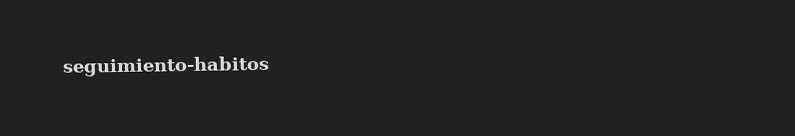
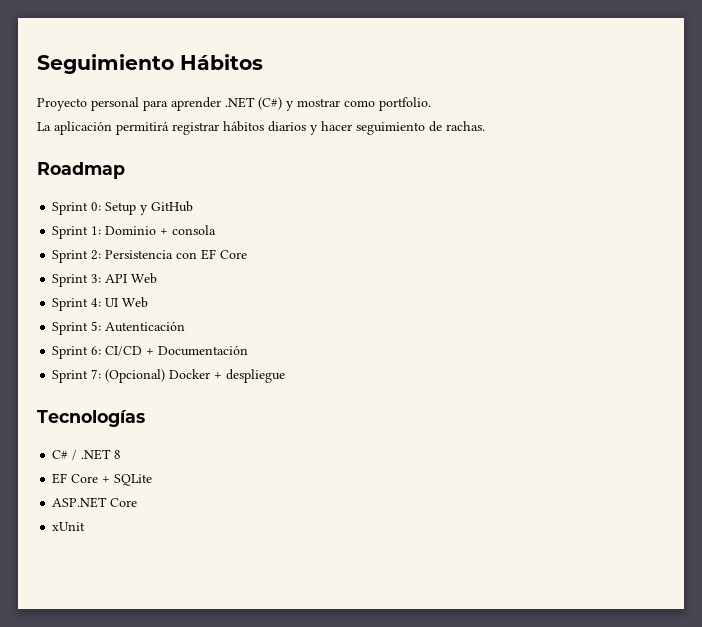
- seguimiento-habitos
+ Seguimiento Hábitos
+ Proyecto personal para aprender .NET (C#) y mostrar como portfolio.
+ La aplicación permitirá registrar hábitos diarios y hacer seguimiento de rachas.
+ Roadmap
+ Sprint 0: Setup y GitHub
+ Sprint 1: Dominio + consola
+ Sprint 2: Persistencia con EF Core
+ Sprint 3: API Web
+ Sprint 4: UI Web
+ Sprint 5: Autenticación
+ Sprint 6: CI/CD + Documentación
+ Sprint 7: (Opcional) Docker + despliegue
+ Tecnologías
+ C# / .NET 8
+ EF Core + SQLite
+ ASP.NET Core
+ xUnit

